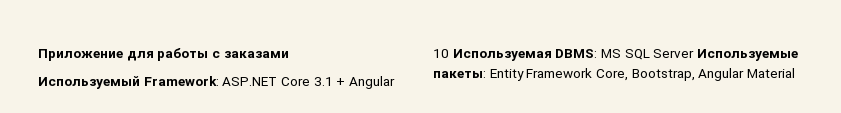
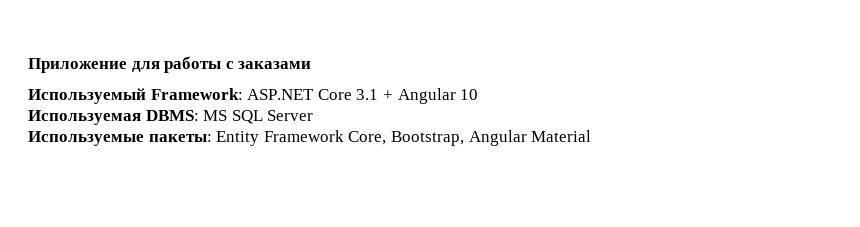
- Используемый Framework: ASP.NET Core 3.1 + Angular 10 Используемая DBMS: MS SQL Server Используемые пакеты: Entity Framework Core, Bootstrap, Angular Material
+ Используемый Framework: ASP.NET Core 3.1 + Angular 10
+ Используемая DBMS: MS SQL Server
+ Используемые пакеты: Entity Framework Core, Bootstrap, Angular Material

